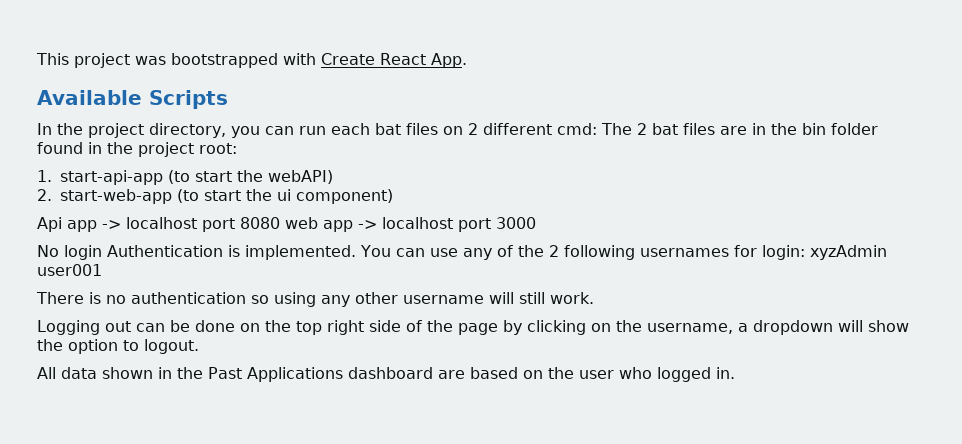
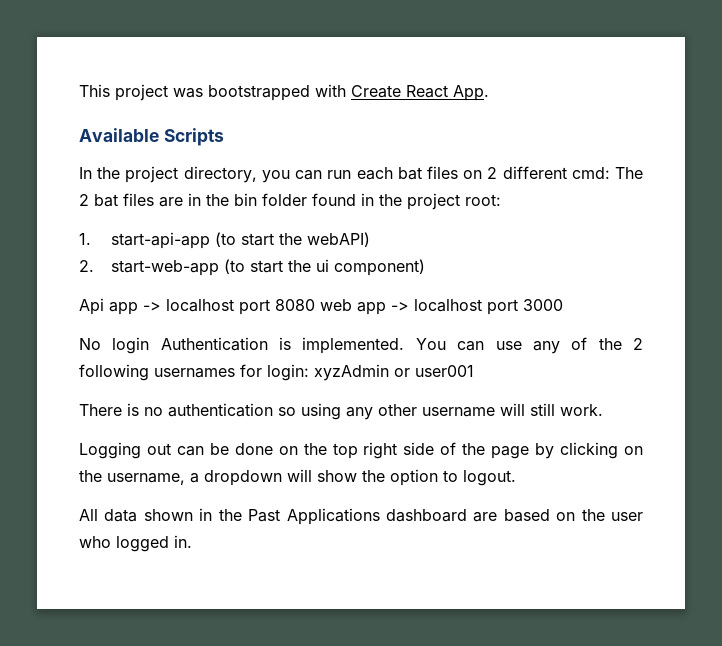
- You can use any of the 2 following usernames for login: xyzAdmin user001
+ You can use any of the 2 following usernames for login: xyzAdmin or user001

